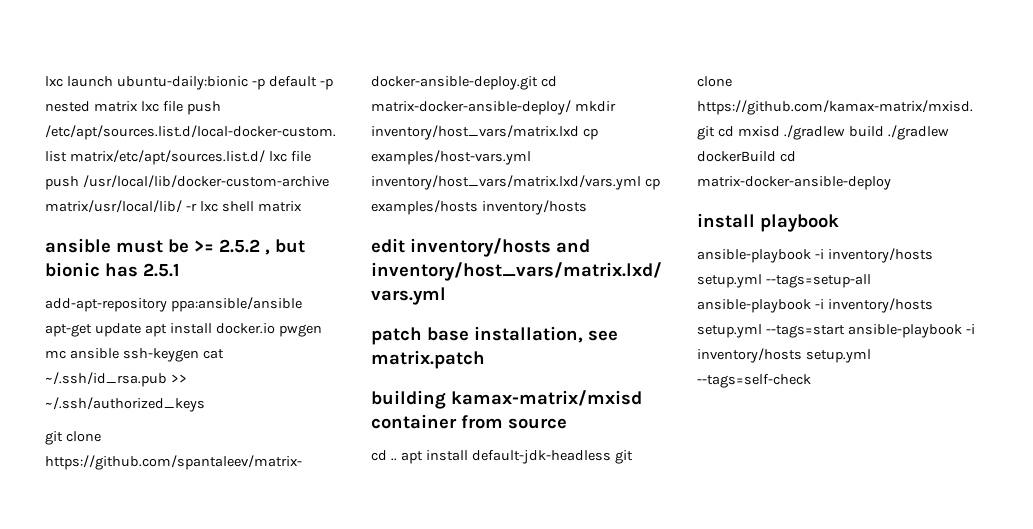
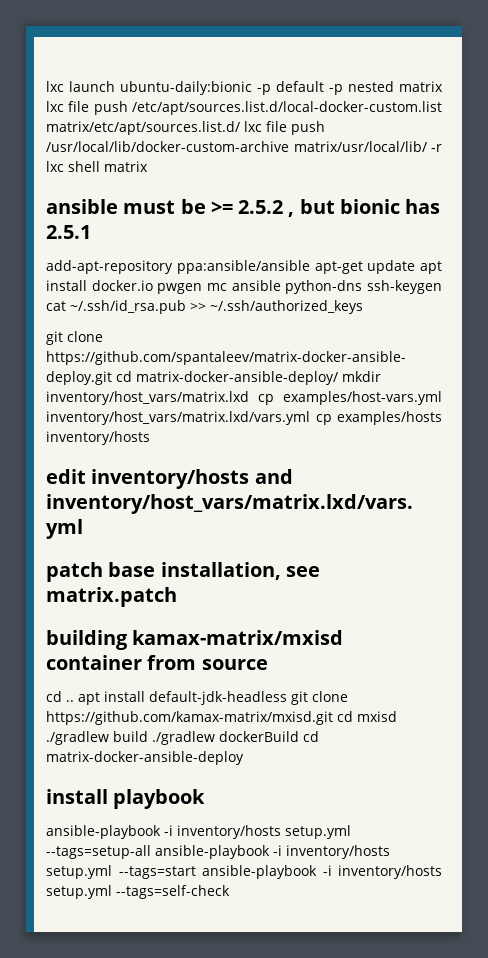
- add-apt-repository ppa:ansible/ansible apt-get update apt install docker.io pwgen mc ansible ssh-keygen cat ~/.ssh/id_rsa.pub >> ~/.ssh/authorized_keys
+ add-apt-repository ppa:ansible/ansible apt-get update apt install docker.io pwgen mc ansible python-dns ssh-keygen cat ~/.ssh/id_rsa.pub >> ~/.ssh/authorized_keys

